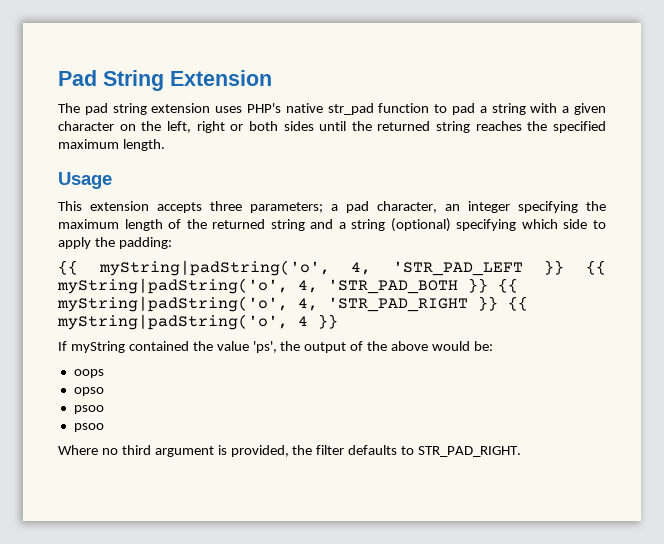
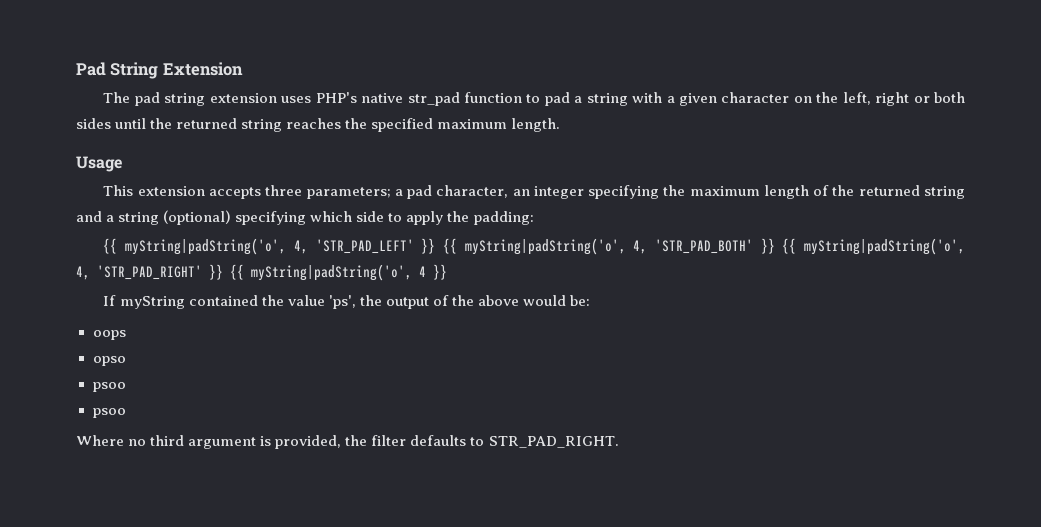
- {{ myString|padString('o', 4, 'STR_PAD_LEFT }} {{ myString|padString('o', 4, 'STR_PAD_BOTH }} {{ myString|padString('o', 4, 'STR_PAD_RIGHT }} {{ myString|padString('o', 4 }}
+ {{ myString|padString('o', 4, 'STR_PAD_LEFT' }} {{ myString|padString('o', 4, 'STR_PAD_BOTH' }} {{ myString|padString('o', 4, 'STR_PAD_RIGHT' }} {{ myString|padString('o', 4 }}

